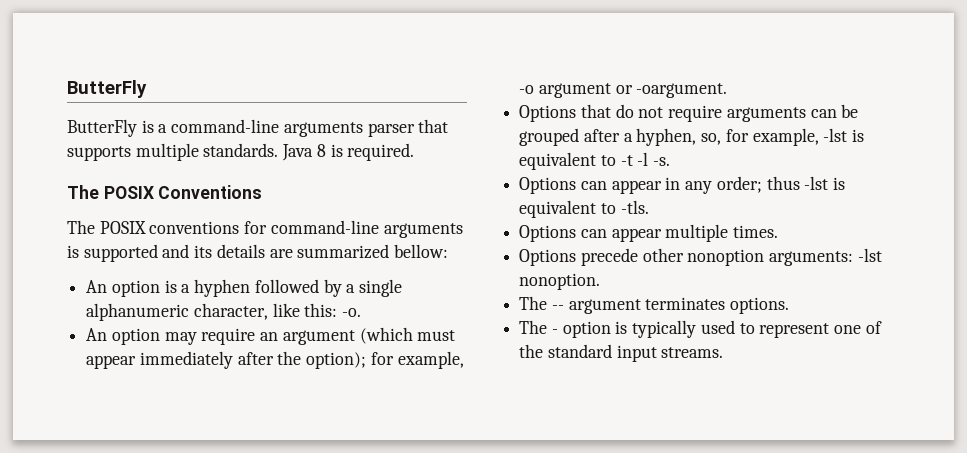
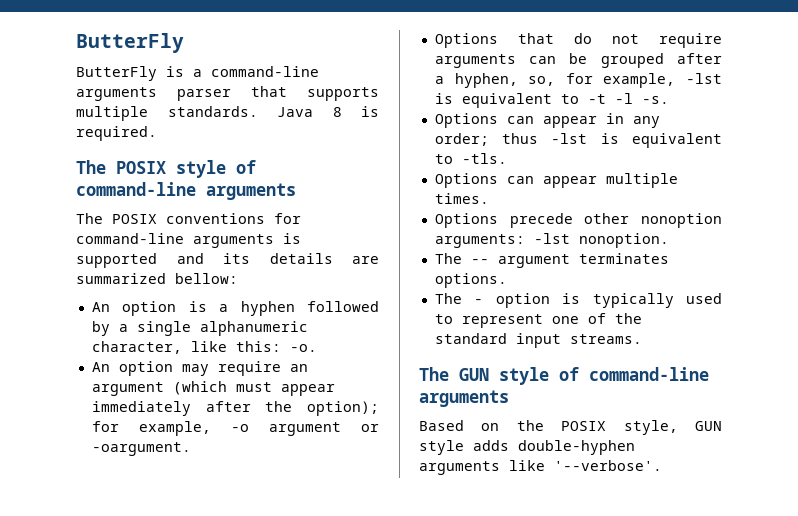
- The POSIX Conventions
+ The POSIX style of command-line arguments
+ The GUN style of command-line arguments
+ Based on the POSIX style, GUN style adds double-hyphen arguments like '--verbose'.

